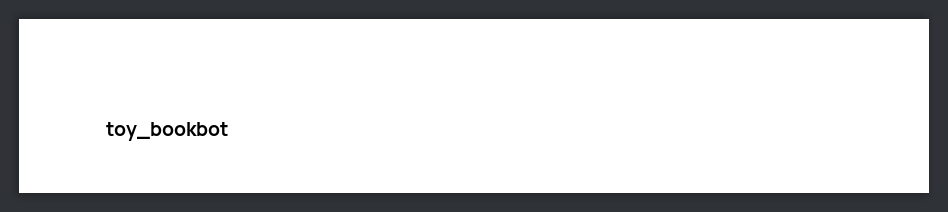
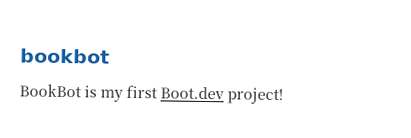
- toy_bookbot
+ bookbot
+ BookBot is my first Boot.dev project!

